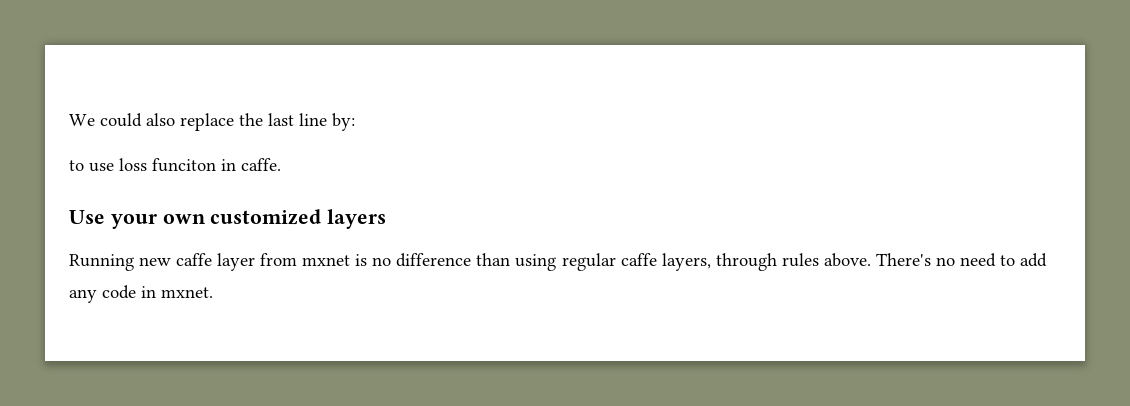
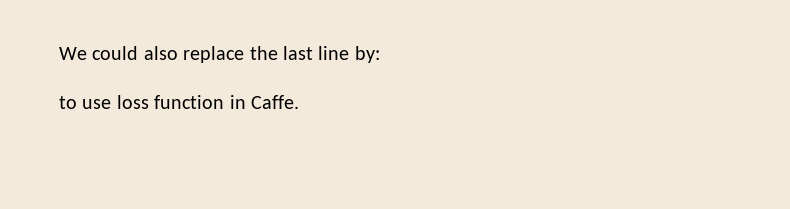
- to use loss funciton in caffe.
- Use your own customized layers
- Running new caffe layer from mxnet is no difference than using regular caffe layers, through rules above. There's no need to add any code in mxnet.
+ to use loss function in Caffe.

